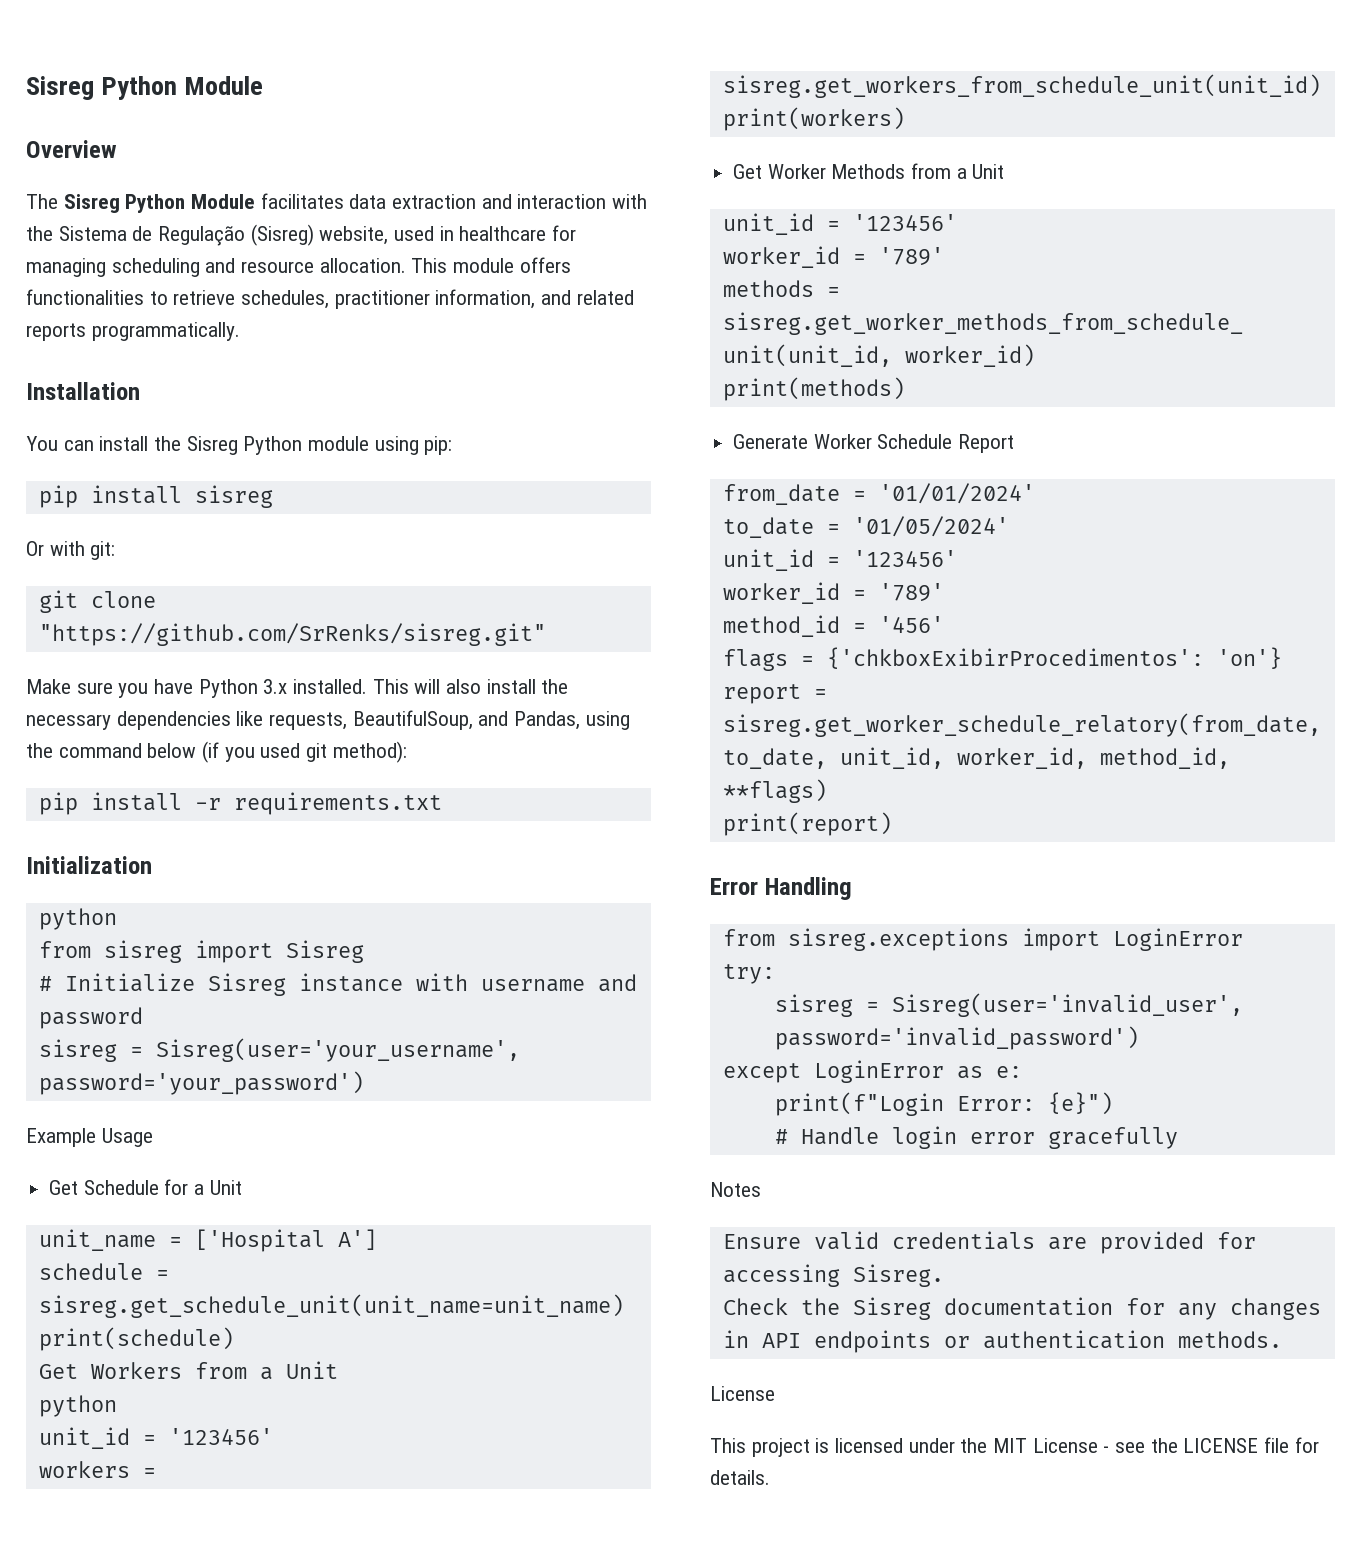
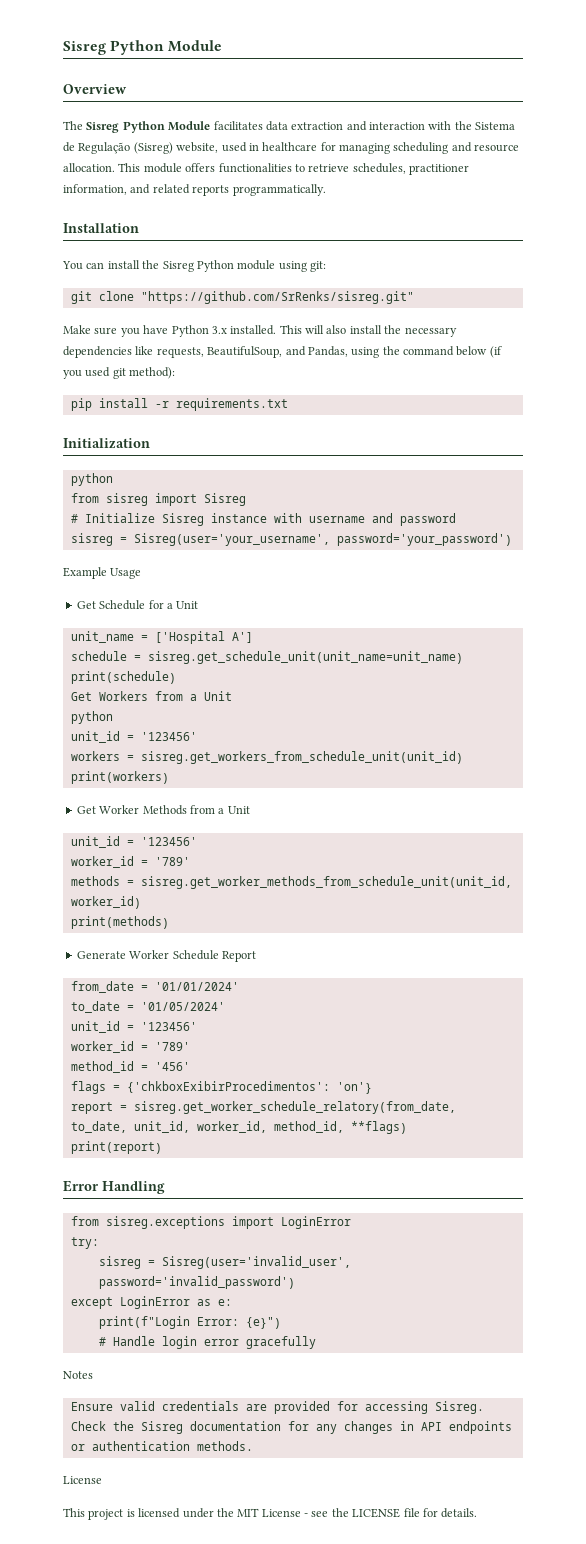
- You can install the Sisreg Python module using pip:
- pip install sisreg
- Or with git:
+ You can install the Sisreg Python module using git:

